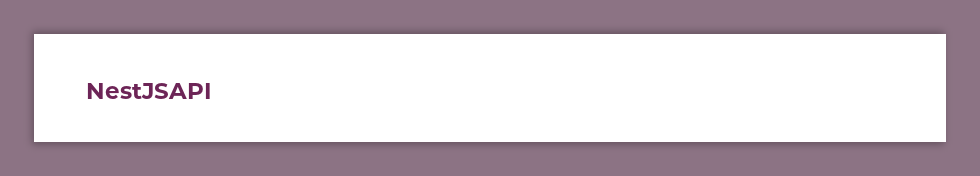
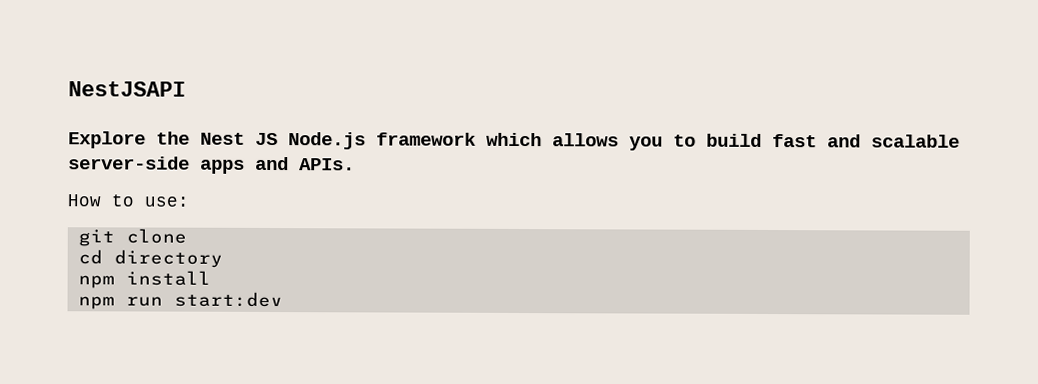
+ Explore the Nest JS Node.js framework which allows you to build fast and scalable server-side apps and APIs.
+ How to use:
+ git clone
+ cd directory
+ npm install
+ npm run start:dev

